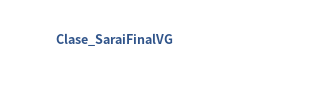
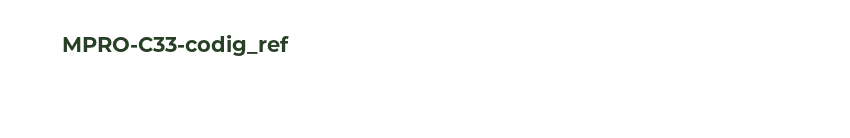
- Clase_SaraiFinalVG
+ MPRO-C33-codig_ref

